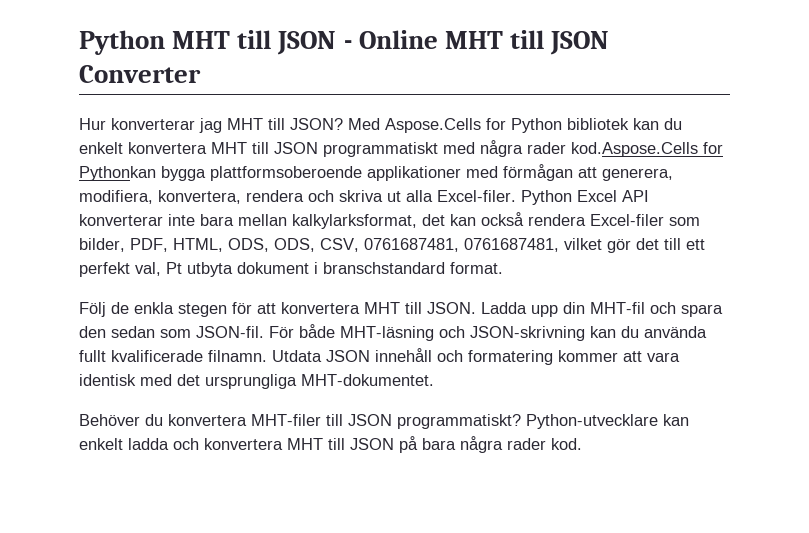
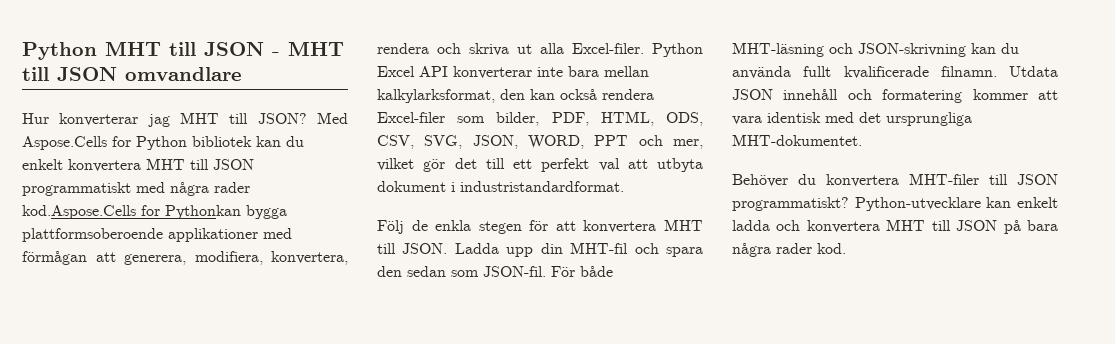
- Python MHT till JSON - Online MHT till JSON Converter
+ Python MHT till JSON - MHT till JSON omvandlare
- Python Excel API konverterar inte bara mellan kalkylarksformat, det kan också rendera Excel-filer som bilder, PDF, HTML, ODS, ODS, CSV, 0761687481, 0761687481, vilket gör det till ett perfekt val, Pt utbyta dokument i branschstandard format.
+ Python Excel API konverterar inte bara mellan kalkylarksformat, den kan också rendera Excel-filer som bilder, PDF, HTML, ODS, CSV, SVG, JSON, WORD, PPT och mer, vilket gör det till ett perfekt val att utbyta dokument i industristandardformat.

